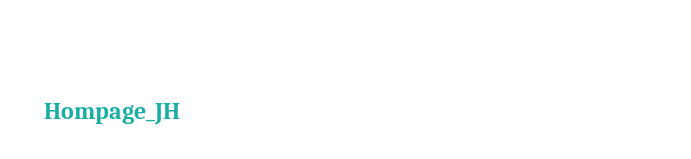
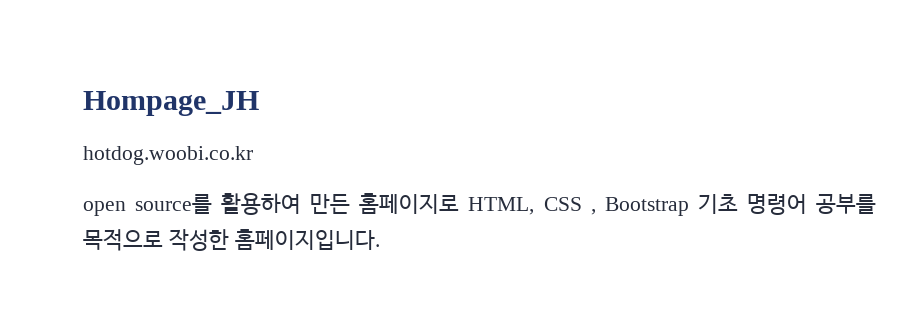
+ hotdog.woobi.co.kr
+ open source를 활용하여 만든 홈페이지로 HTML, CSS , Bootstrap 기초 명령어 공부를 목적으로 작성한 홈페이지입니다.

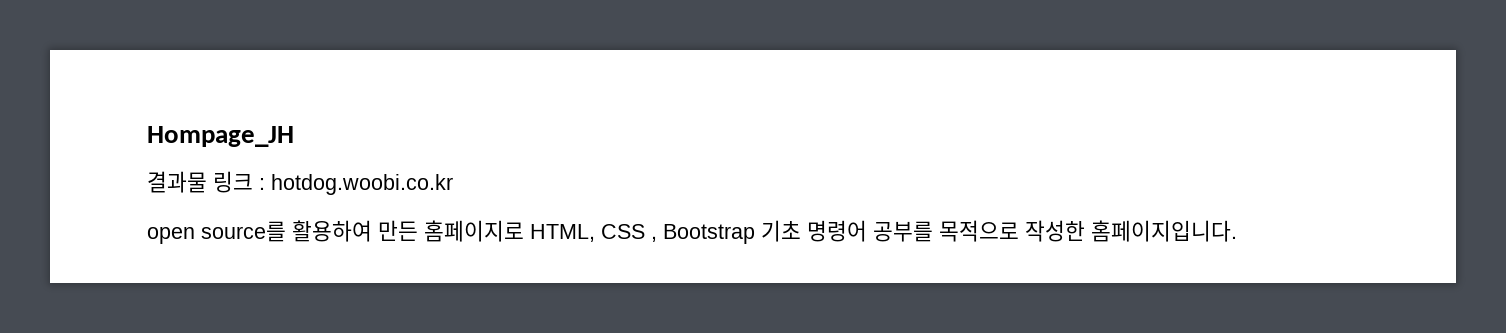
- hotdog.woobi.co.kr
+ 결과물 링크 : hotdog.woobi.co.kr

